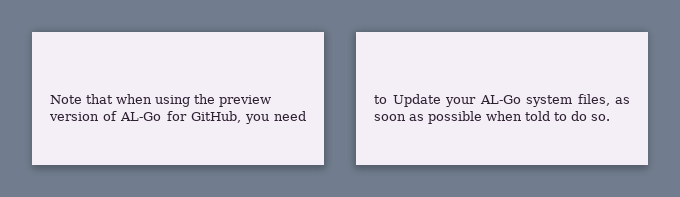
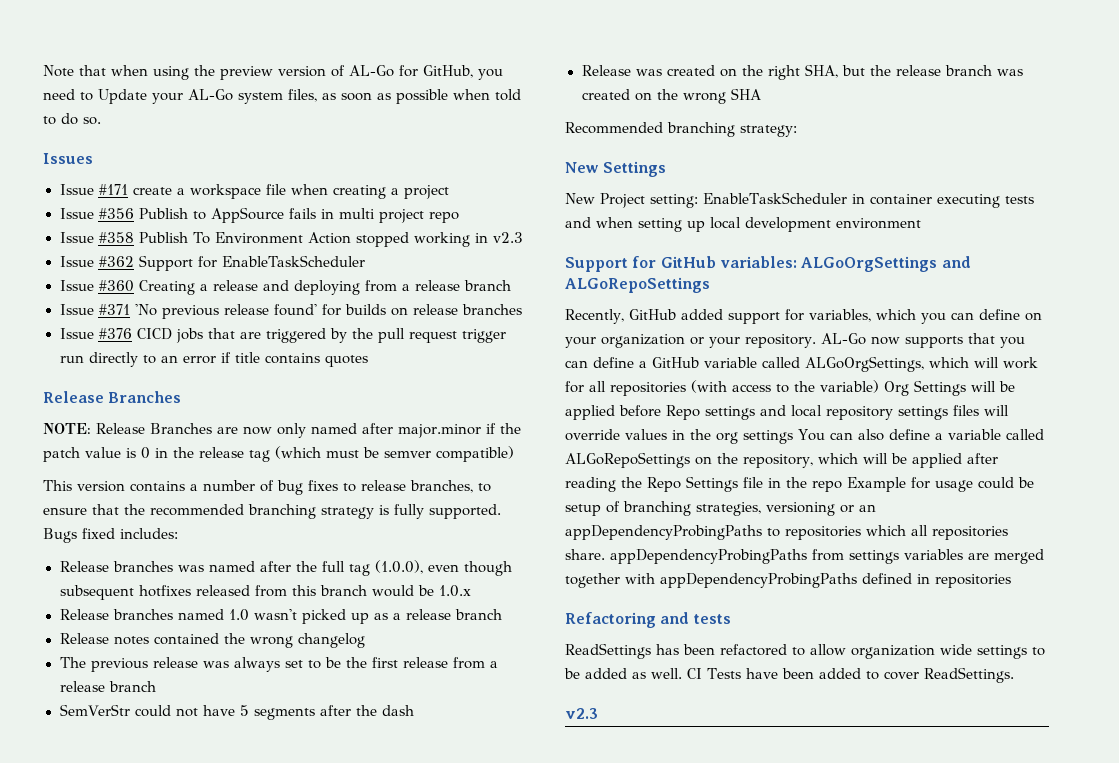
+ Issues
+ Issue #171 create a workspace file when creating a project
+ Issue #356 Publish to AppSource fails in multi project repo
+ Issue #358 Publish To Environment Action stopped working in v2.3
+ Issue #362 Support for EnableTaskScheduler
+ Issue #360 Creating a release and deploying from a release branch
+ Issue #371 'No previous release found' for builds on release branches
+ Issue #376 CICD jobs that are triggered by the pull request trigger run directly to an error if title contains quotes
+ Release Branches
+ NOTE: Release Branches are now only named after major.minor if the patch value is 0 in the release tag (which must be semver compatible)
+ This version contains a number of bug fixes to release branches, to ensure that the recommended branching strategy is fully supported. Bugs fixed includes:
+ Release branches was named after the full tag (1.0.0), even though subsequent hotfixes released from this branch would be 1.0.x
+ Release branches named 1.0 wasn't picked up as a release branch
+ Release notes contained the wrong changelog
+ The previous release was always set to be the first release from a release branch
+ SemVerStr could not have 5 segments after the dash
+ Release was created on the right SHA, but the release branch was created on the wrong SHA
+ Recommended branching strategy:
+ New Settings
+ New Project setting: EnableTaskScheduler in container executing tests and when setting up local development environment
+ Support for GitHub variables: ALGoOrgSettings and ALGoRepoSettings
+ Recently, GitHub added support for variables, which you can define on your organization or your repository. AL-Go now supports that you can define a GitHub variable called ALGoOrgSettings, which will work for all repositories (with access to the variable) Org Settings will be applied before Repo settings and local repository settings files will override values in the org settings You can also define a variable called ALGoRepoSettings on the repository, which will be applied after reading the Repo Settings file in the repo Example for usage could be setup of branching strategies, versioning or an appDependencyProbingPaths to repositories which all repositories share. appDependencyProbingPaths from settings variables are merged together with appDependencyProbingPaths defined in repositories
+ Refactoring and tests
+ ReadSettings has been refactored to allow organization wide settings to be added as well. CI Tests have been added to cover ReadSettings.
+ v2.3

